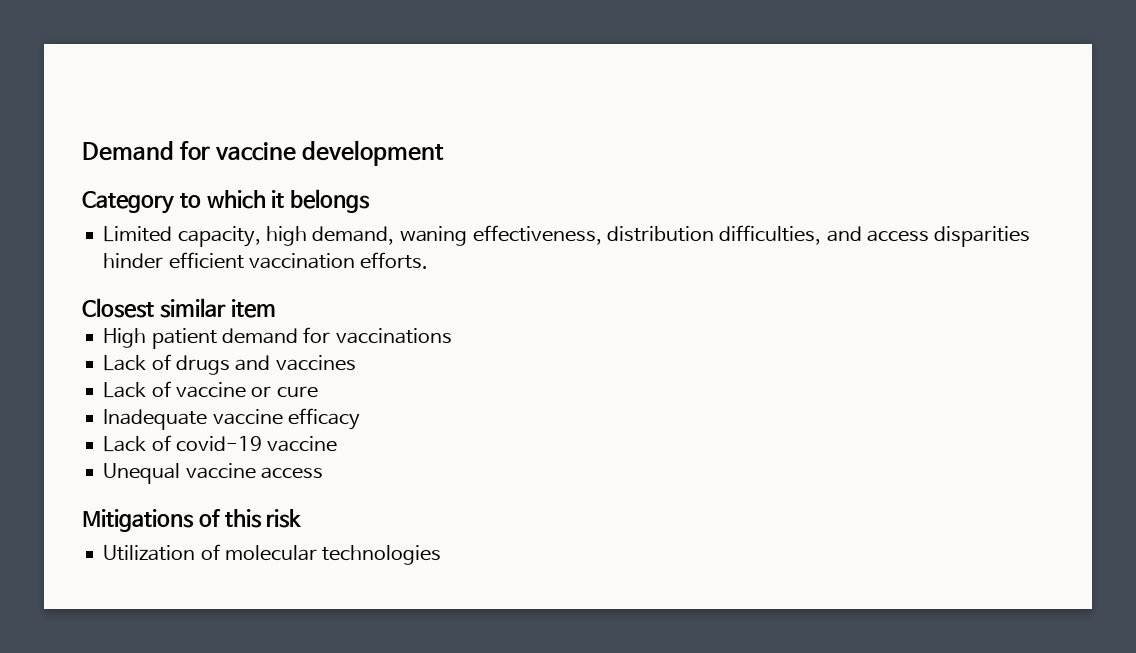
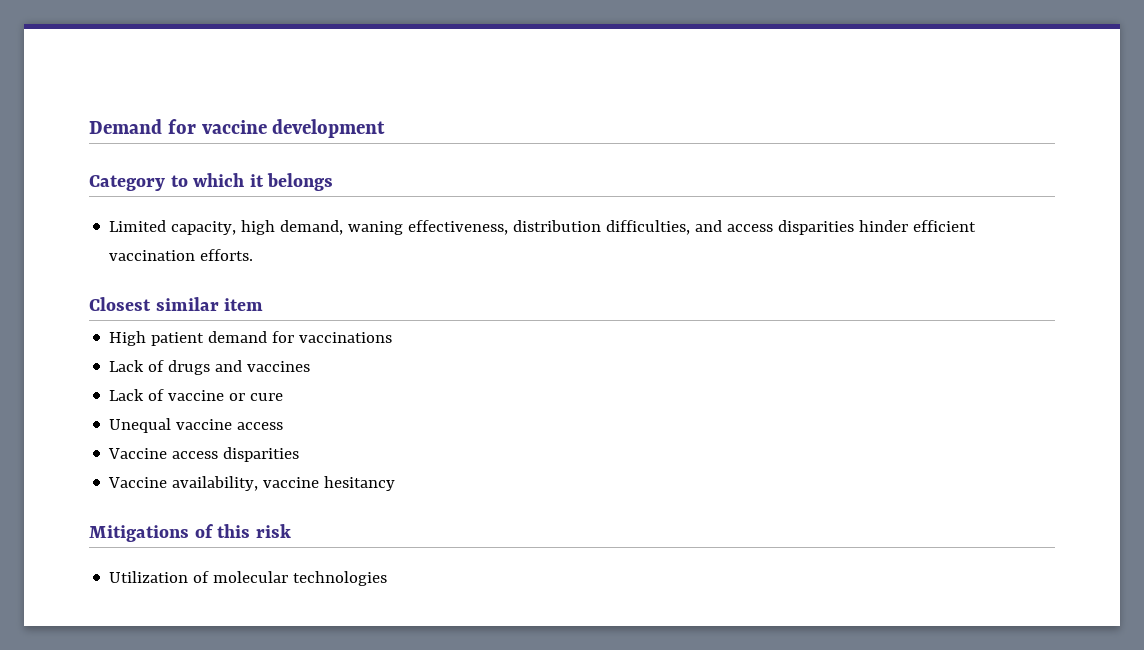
- Inadequate vaccine efficacy
- Lack of covid-19 vaccine
  Unequal vaccine access
+ Vaccine access disparities
+ Vaccine availability, vaccine hesitancy

